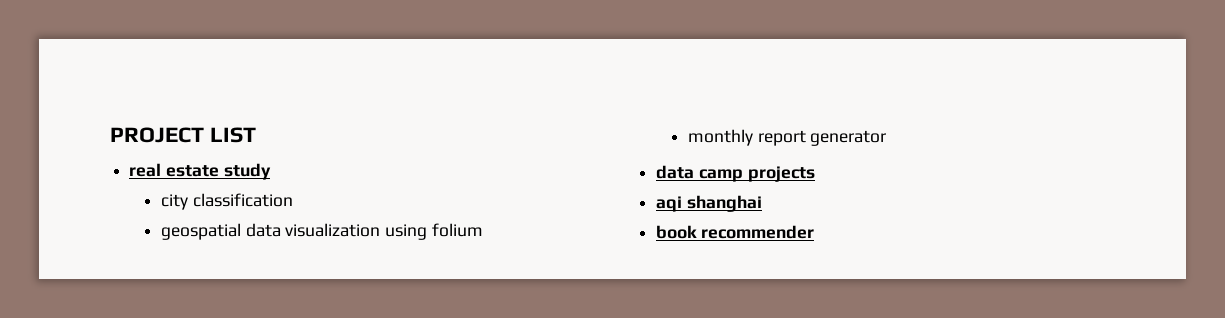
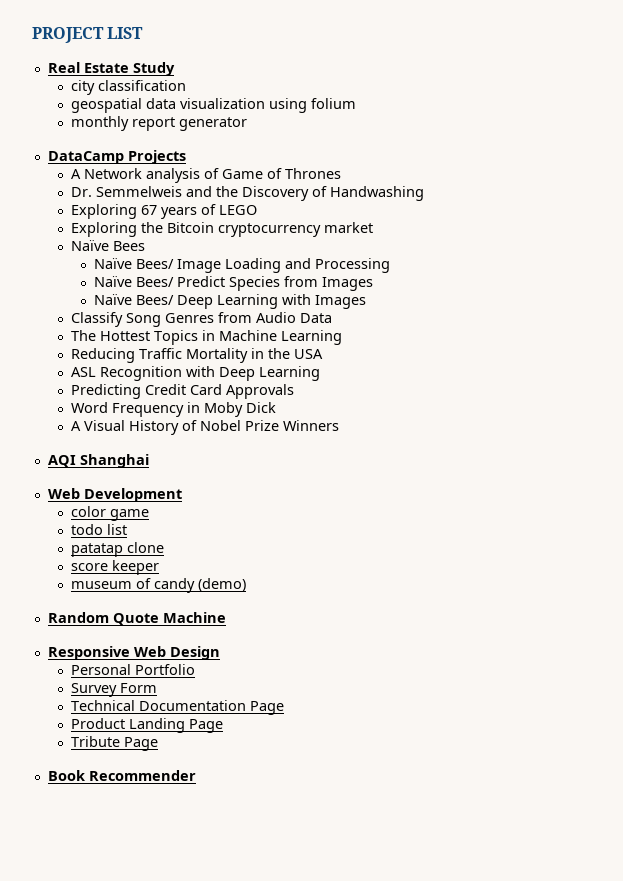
- real estate study
+ Real Estate Study
- data camp projects
- aqi shanghai
- book recommender
+ DataCamp Projects
+ A Network analysis of Game of Thrones
+ Dr. Semmelweis and the Discovery of Handwashing
+ Exploring 67 years of LEGO
+ Exploring the Bitcoin cryptocurrency market
+ Naïve Bees
+ Naïve Bees/ Image Loading and Processing
+ Naïve Bees/ Predict Species from Images
+ Naïve Bees/ Deep Learning with Images
+ Classify Song Genres from Audio Data
+ The Hottest Topics in Machine Learning
+ Reducing Traffic Mortality in the USA
+ ASL Recognition with Deep Learning
+ Predicting Credit Card Approvals
+ Word Frequency in Moby Dick
+ A Visual History of Nobel Prize Winners
+ AQI Shanghai
+ Web Development
+ color game
+ todo list
+ patatap clone
+ score keeper
+ museum of candy (demo)
+ Random Quote Machine
+ Responsive Web Design
+ Personal Portfolio
+ Survey Form
+ Technical Documentation Page
+ Product Landing Page
+ Tribute Page
+ Book Recommender

